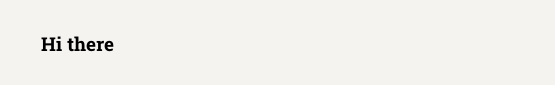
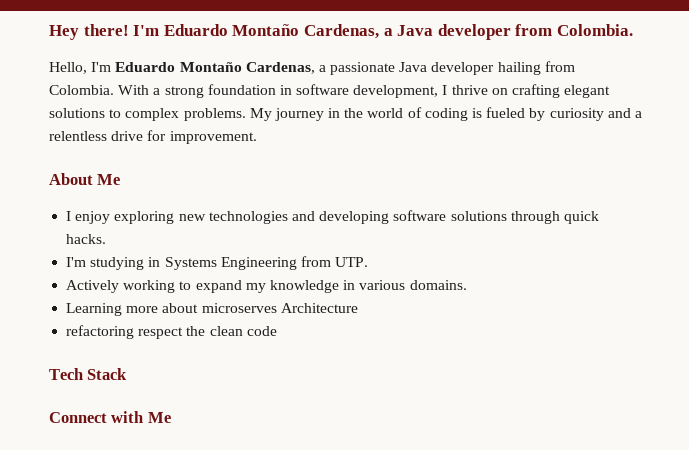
- Hi there
+ Hey there! I'm Eduardo Montaño Cardenas, a Java developer from Colombia.
+ Hello, I'm Eduardo Montaño Cardenas, a passionate Java developer hailing from Colombia. With a strong foundation in software development, I thrive on crafting elegant solutions to complex problems. My journey in the world of coding is fueled by curiosity and a relentless drive for improvement.
+ About Me
+ I enjoy exploring new technologies and developing software solutions through quick hacks.
+ I'm studying in Systems Engineering from UTP.
+ Actively working to expand my knowledge in various domains.
+ Learning more about microserves Architecture
+ refactoring respect the clean code
+ Tech Stack
+ Connect with Me

